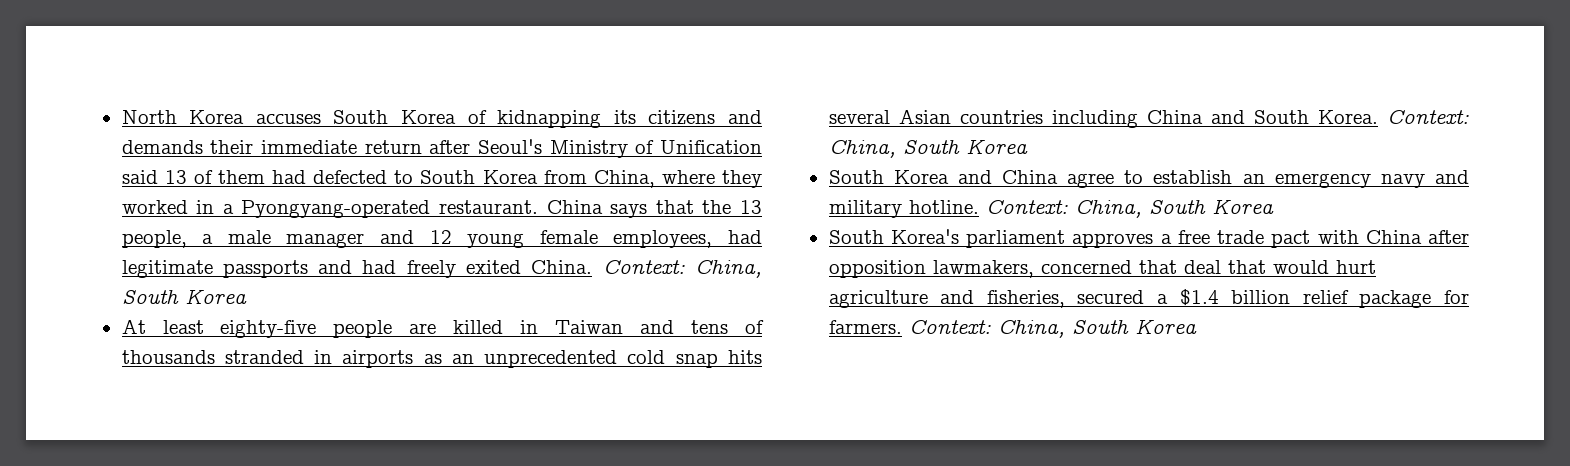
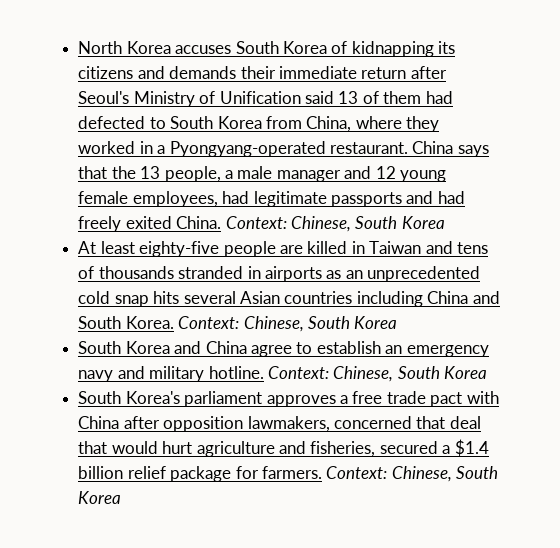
- China says that the 13 people, a male manager and 12 young female employees, had legitimate passports and had freely exited China. Context: China, South Korea
+ China says that the 13 people, a male manager and 12 young female employees, had legitimate passports and had freely exited China. Context: Chinese, South Korea
- At least eighty-five people are killed in Taiwan and tens of thousands stranded in airports as an unprecedented cold snap hits several Asian countries including China and South Korea. Context: China, South Korea
+ At least eighty-five people are killed in Taiwan and tens of thousands stranded in airports as an unprecedented cold snap hits several Asian countries including China and South Korea. Context: Chinese, South Korea
- South Korea and China agree to establish an emergency navy and military hotline. Context: China, South Korea
+ South Korea and China agree to establish an emergency navy and military hotline. Context: Chinese, South Korea
- South Korea's parliament approves a free trade pact with China after opposition lawmakers, concerned that deal that would hurt agriculture and fisheries, secured a $1.4 billion relief package for farmers. Context: China, South Korea
+ South Korea's parliament approves a free trade pact with China after opposition lawmakers, concerned that deal that would hurt agriculture and fisheries, secured a $1.4 billion relief package for farmers. Context: Chinese, South Korea

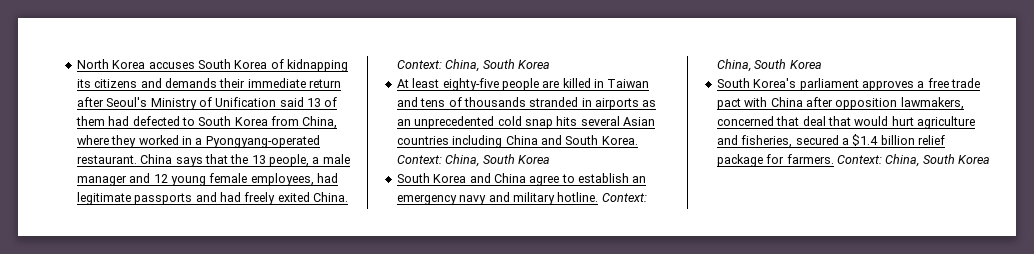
- China says that the 13 people, a male manager and 12 young female employees, had legitimate passports and had freely exited China. Context: Chinese, South Korea
+ China says that the 13 people, a male manager and 12 young female employees, had legitimate passports and had freely exited China. Context: China, South Korea
- At least eighty-five people are killed in Taiwan and tens of thousands stranded in airports as an unprecedented cold snap hits several Asian countries including China and South Korea. Context: Chinese, South Korea
+ At least eighty-five people are killed in Taiwan and tens of thousands stranded in airports as an unprecedented cold snap hits several Asian countries including China and South Korea. Context: China, South Korea
- South Korea and China agree to establish an emergency navy and military hotline. Context: Chinese, South Korea
+ South Korea and China agree to establish an emergency navy and military hotline. Context: China, South Korea
- South Korea's parliament approves a free trade pact with China after opposition lawmakers, concerned that deal that would hurt agriculture and fisheries, secured a $1.4 billion relief package for farmers. Context: Chinese, South Korea
+ South Korea's parliament approves a free trade pact with China after opposition lawmakers, concerned that deal that would hurt agriculture and fisheries, secured a $1.4 billion relief package for farmers. Context: China, South Korea

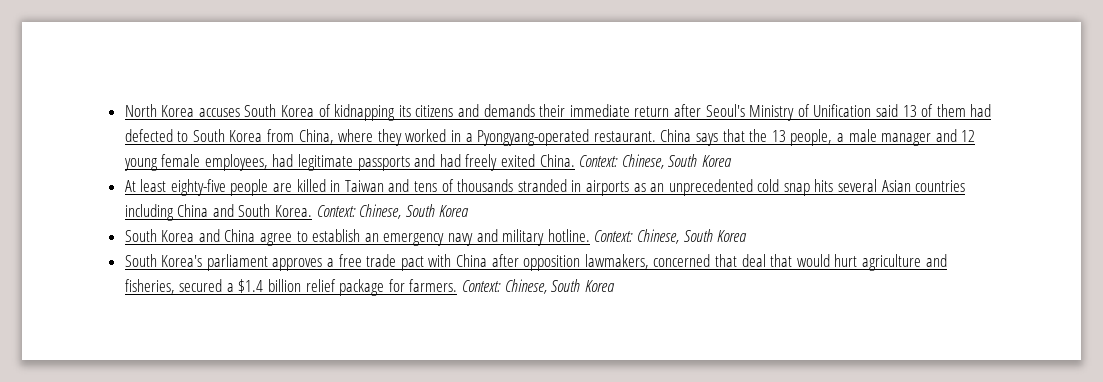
- China says that the 13 people, a male manager and 12 young female employees, had legitimate passports and had freely exited China. Context: China, South Korea
+ China says that the 13 people, a male manager and 12 young female employees, had legitimate passports and had freely exited China. Context: Chinese, South Korea
- At least eighty-five people are killed in Taiwan and tens of thousands stranded in airports as an unprecedented cold snap hits several Asian countries including China and South Korea. Context: China, South Korea
+ At least eighty-five people are killed in Taiwan and tens of thousands stranded in airports as an unprecedented cold snap hits several Asian countries including China and South Korea. Context: Chinese, South Korea
- South Korea and China agree to establish an emergency navy and military hotline. Context: China, South Korea
+ South Korea and China agree to establish an emergency navy and military hotline. Context: Chinese, South Korea
- South Korea's parliament approves a free trade pact with China after opposition lawmakers, concerned that deal that would hurt agriculture and fisheries, secured a $1.4 billion relief package for farmers. Context: China, South Korea
+ South Korea's parliament approves a free trade pact with China after opposition lawmakers, concerned that deal that would hurt agriculture and fisheries, secured a $1.4 billion relief package for farmers. Context: Chinese, South Korea

